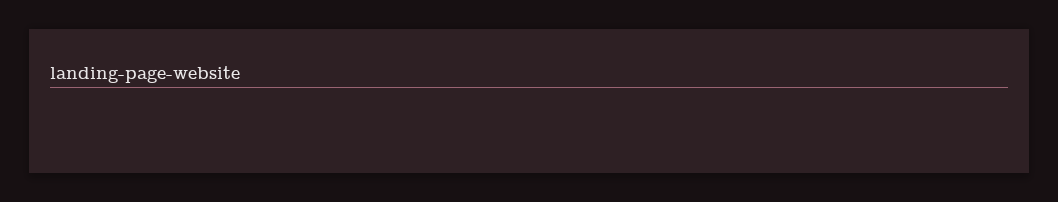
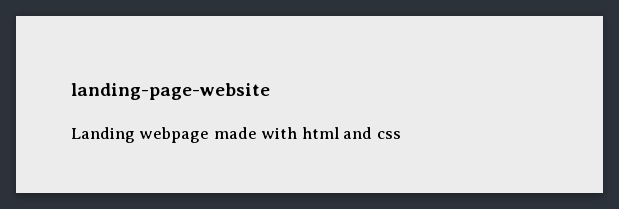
+ Landing webpage made with html and css

